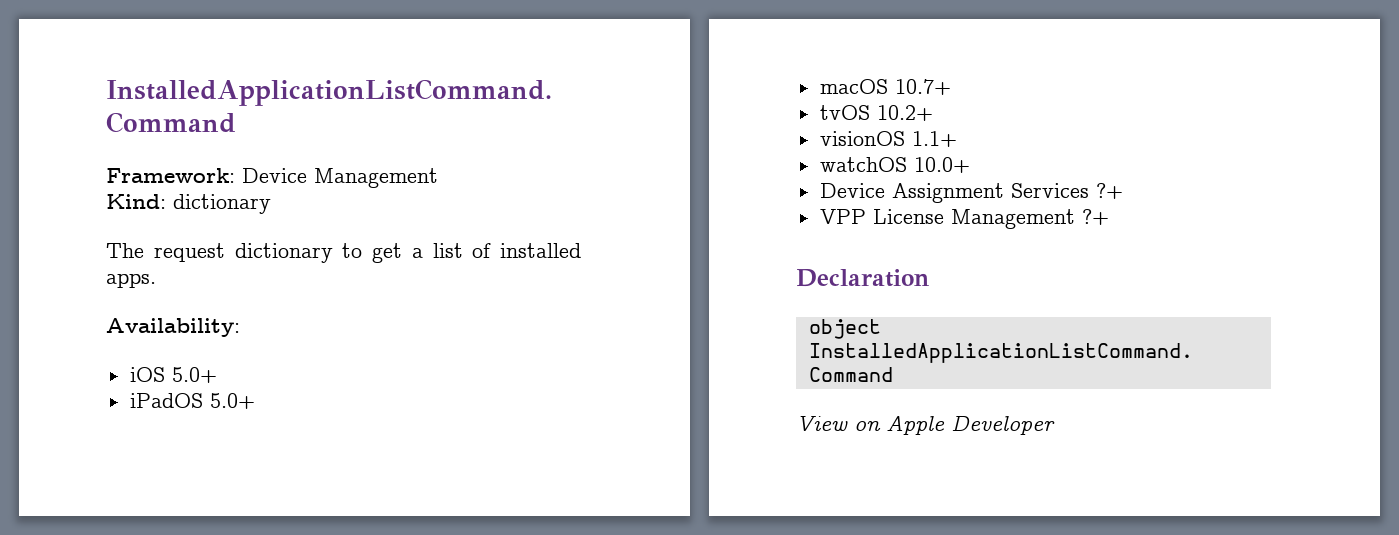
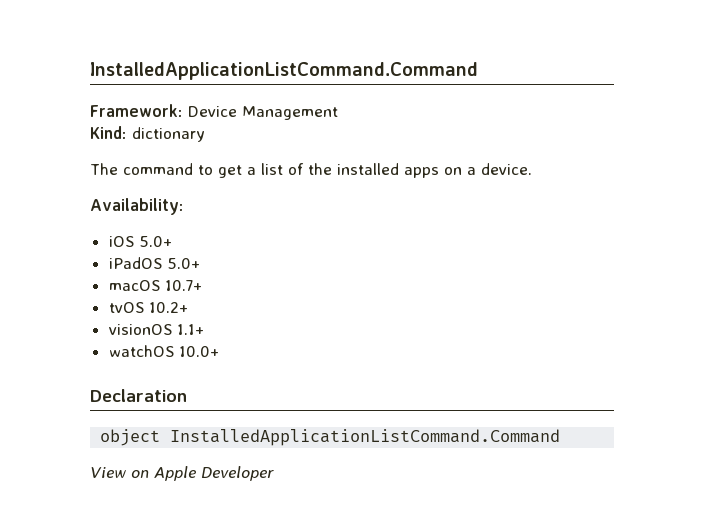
- The request dictionary to get a list of installed apps.
+ The command to get a list of the installed apps on a device.
- Device Assignment Services ?+
- VPP License Management ?+

